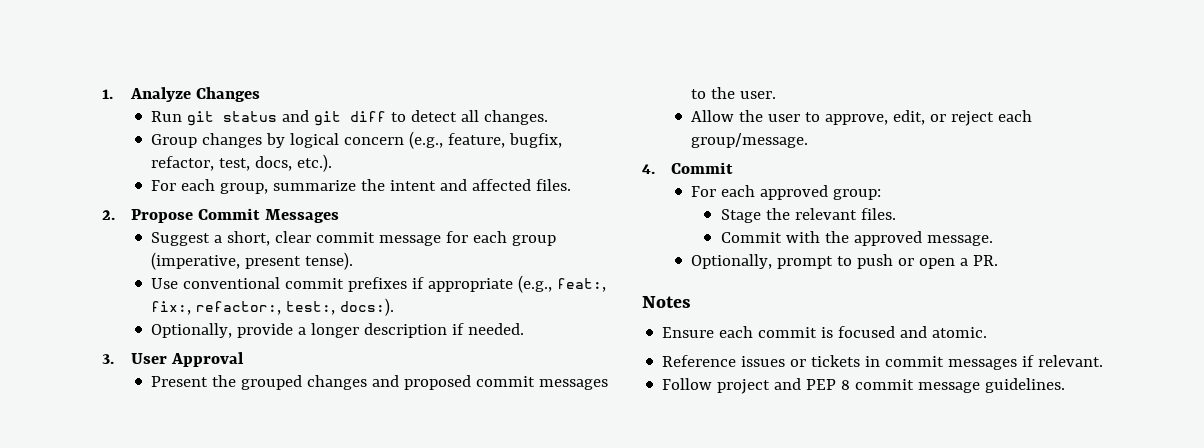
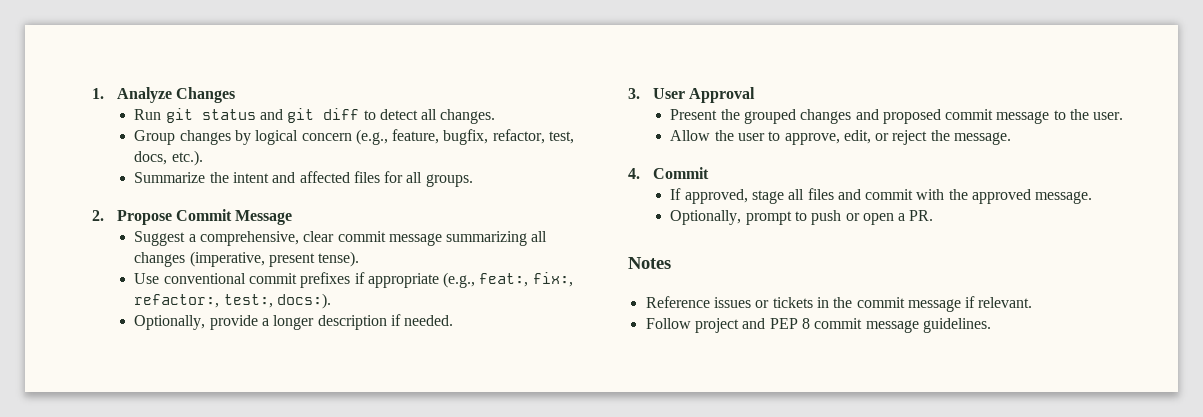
- For each group, summarize the intent and affected files.
+ Summarize the intent and affected files for all groups.
- 2. Propose Commit Messages
+ 2. Propose Commit Message
- Suggest a short, clear commit message for each group (imperative, present tense).
+ Suggest a comprehensive, clear commit message summarizing all changes (imperative, present tense).
- Present the grouped changes and proposed commit messages to the user.
+ Present the grouped changes and proposed commit message to the user.
- Allow the user to approve, edit, or reject each group/message.
+ Allow the user to approve, edit, or reject the message.
- For each approved group:
- Stage the relevant files.
- Commit with the approved message.
+ If approved, stage all files and commit with the approved message.
- Ensure each commit is focused and atomic.
- Reference issues or tickets in commit messages if relevant.
+ Reference issues or tickets in the commit message if relevant.

